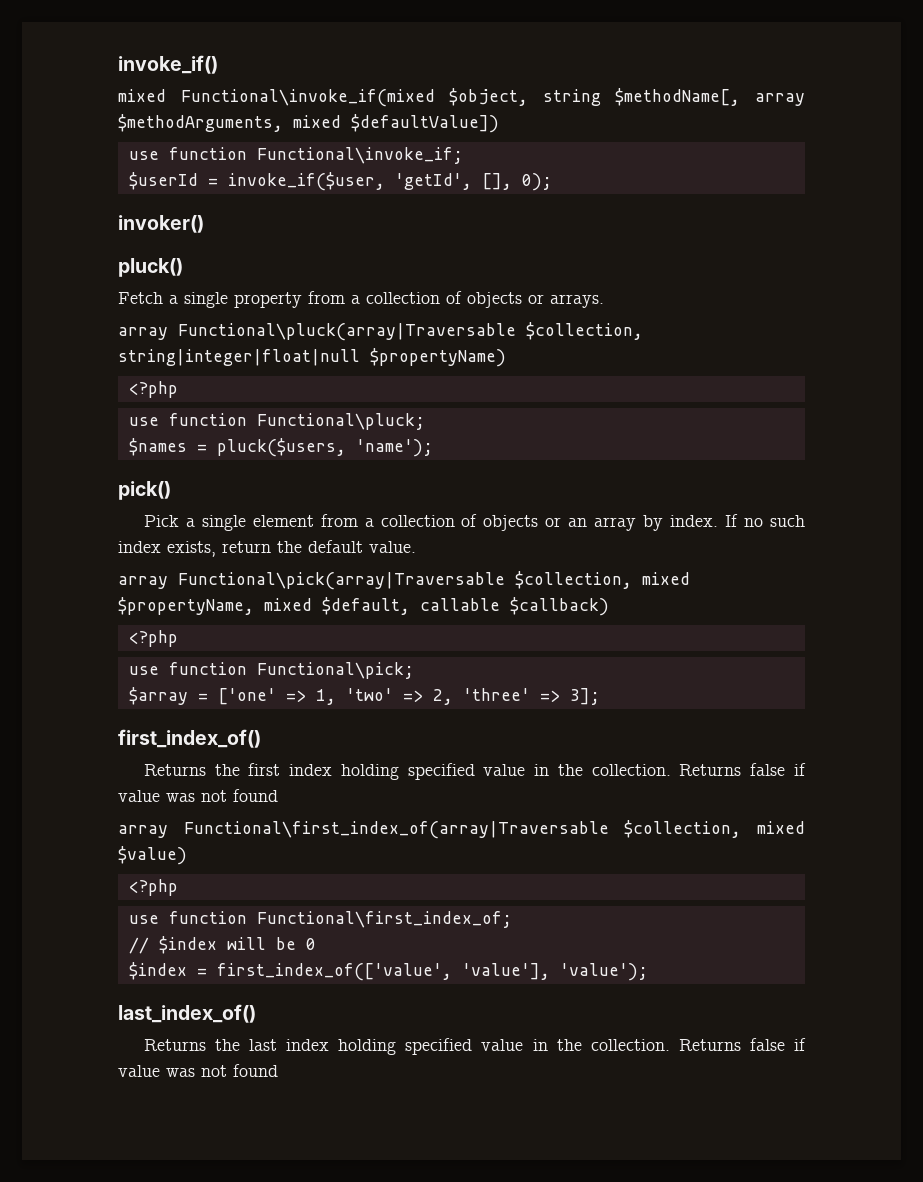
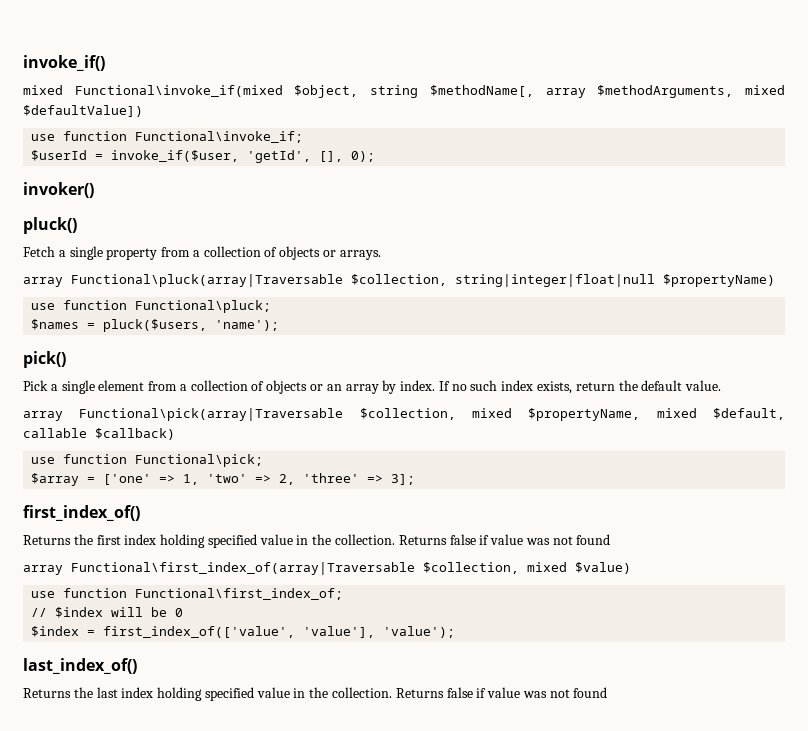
  array Functional\pluck(array|Traversable $collection, string|integer|float|null $propertyName)
- <?php
  array Functional\pick(array|Traversable $collection, mixed $propertyName, mixed $default, callable $callback)
- <?php
  array Functional\first_index_of(array|Traversable $collection, mixed $value)
- <?php

